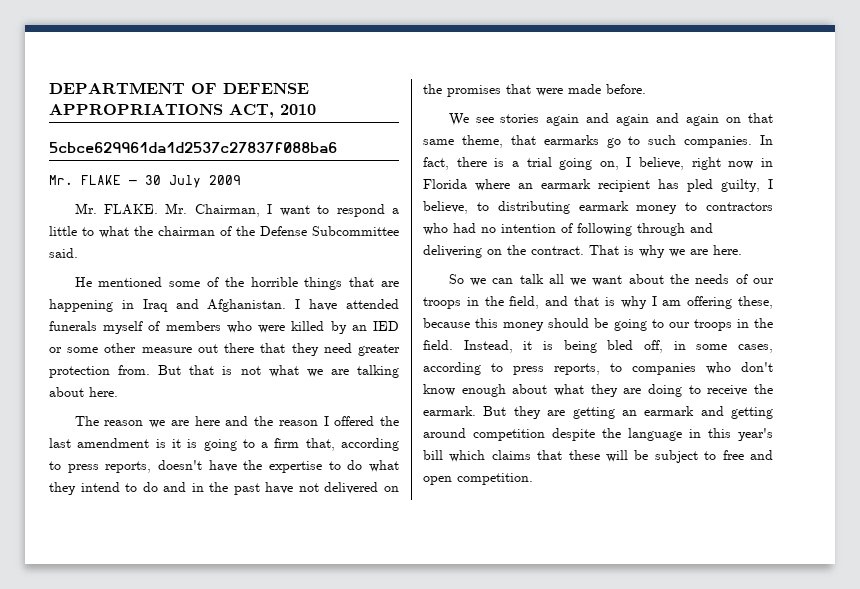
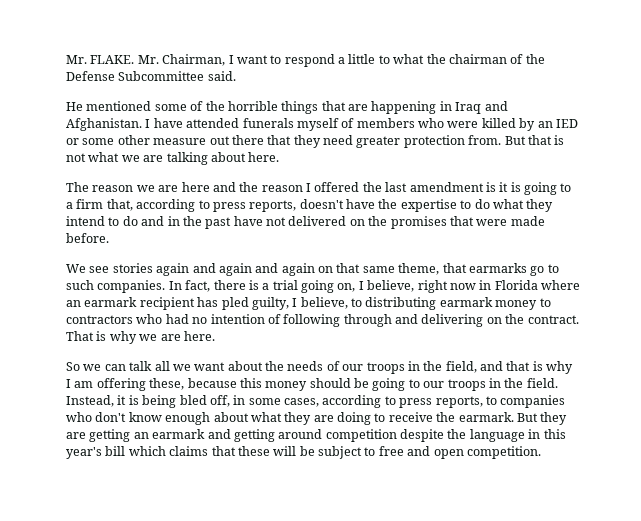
- DEPARTMENT OF DEFENSE APPROPRIATIONS ACT, 2010
- 5cbce629961da1d2537c27837f088ba6
- Mr. FLAKE — 30 July 2009

